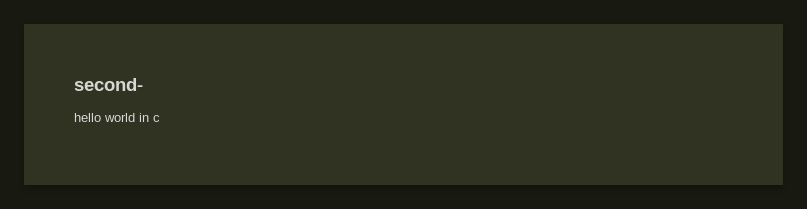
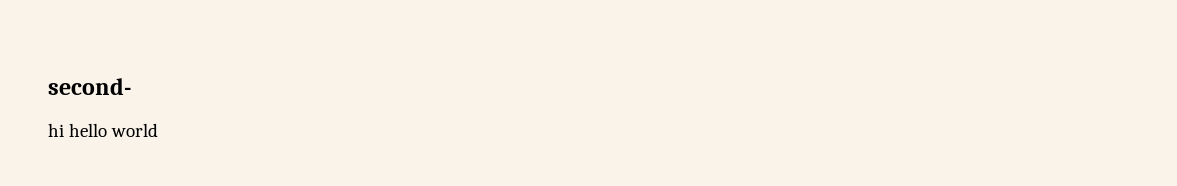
- hello world in c
+ hi hello world

